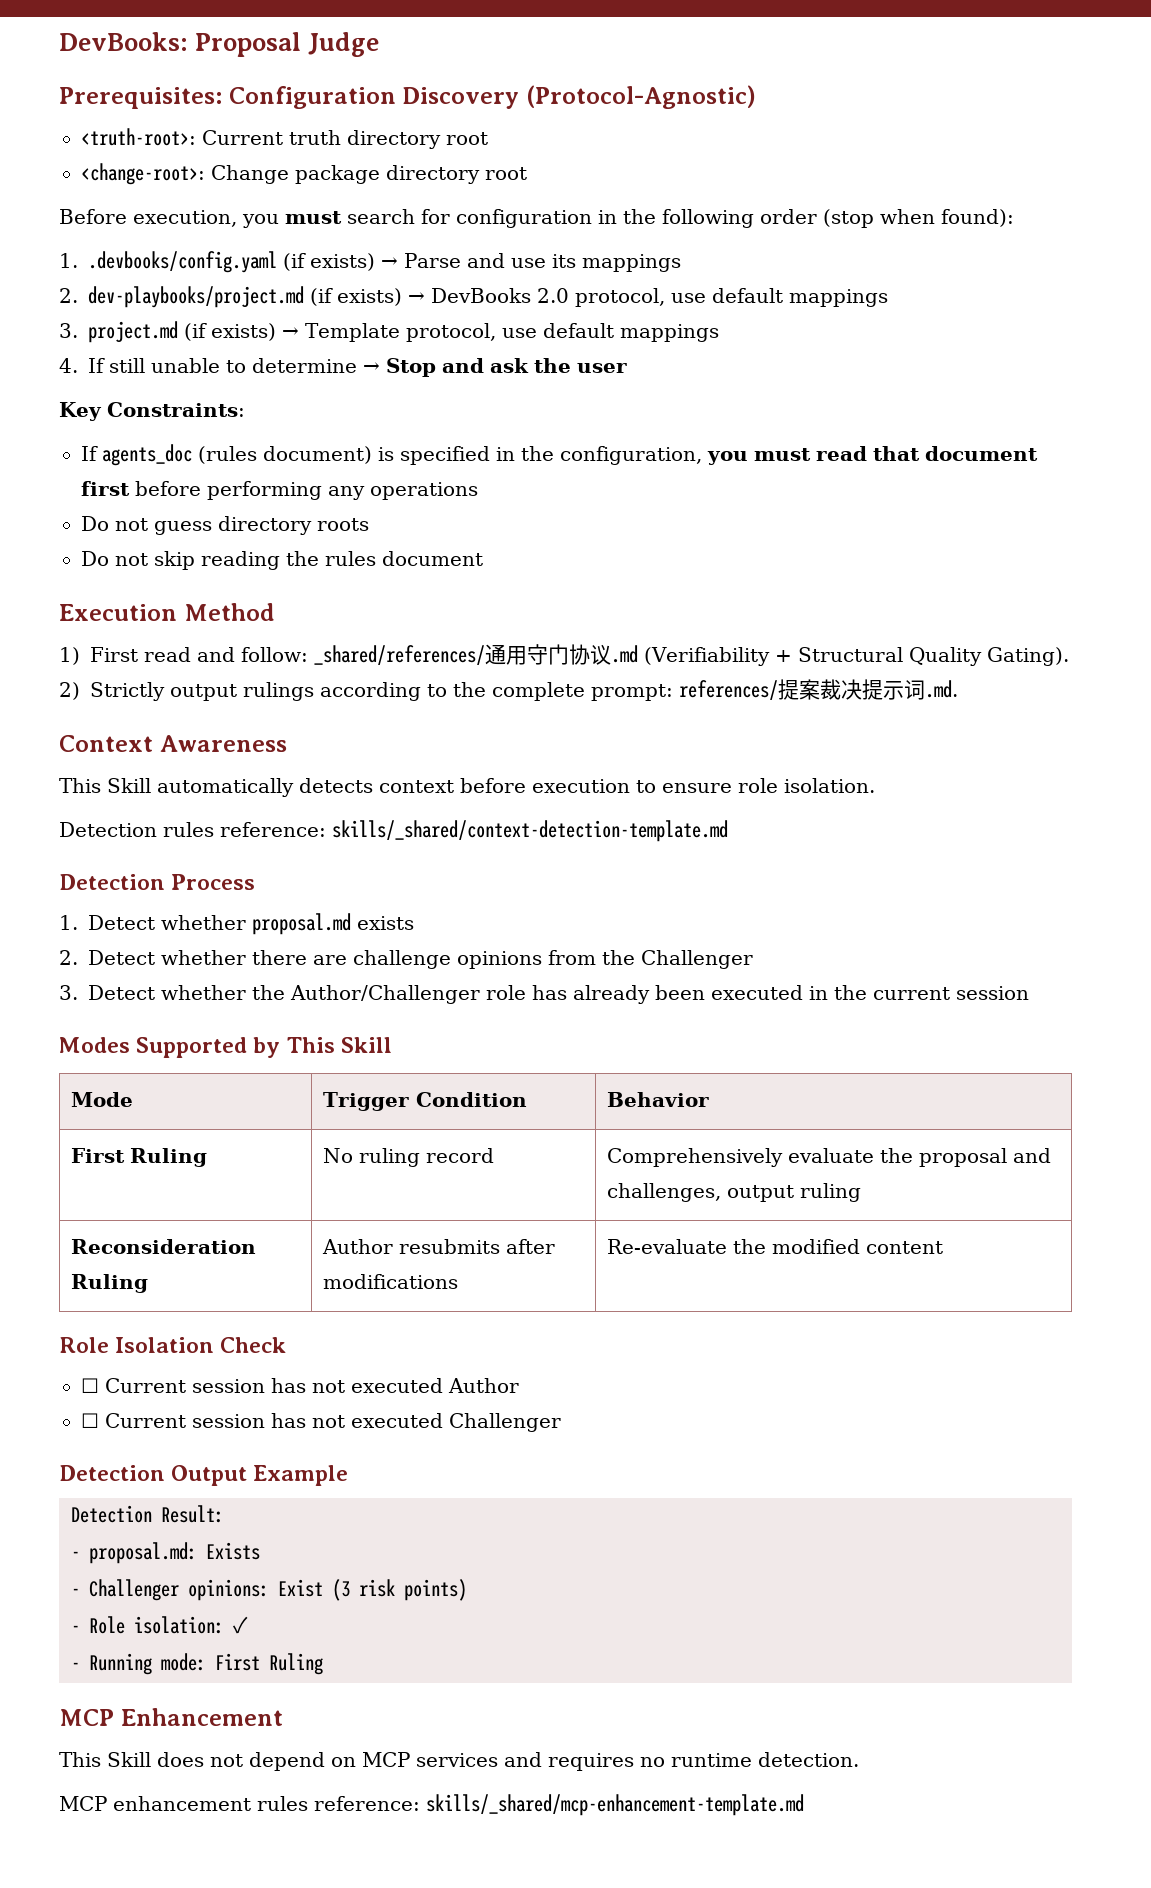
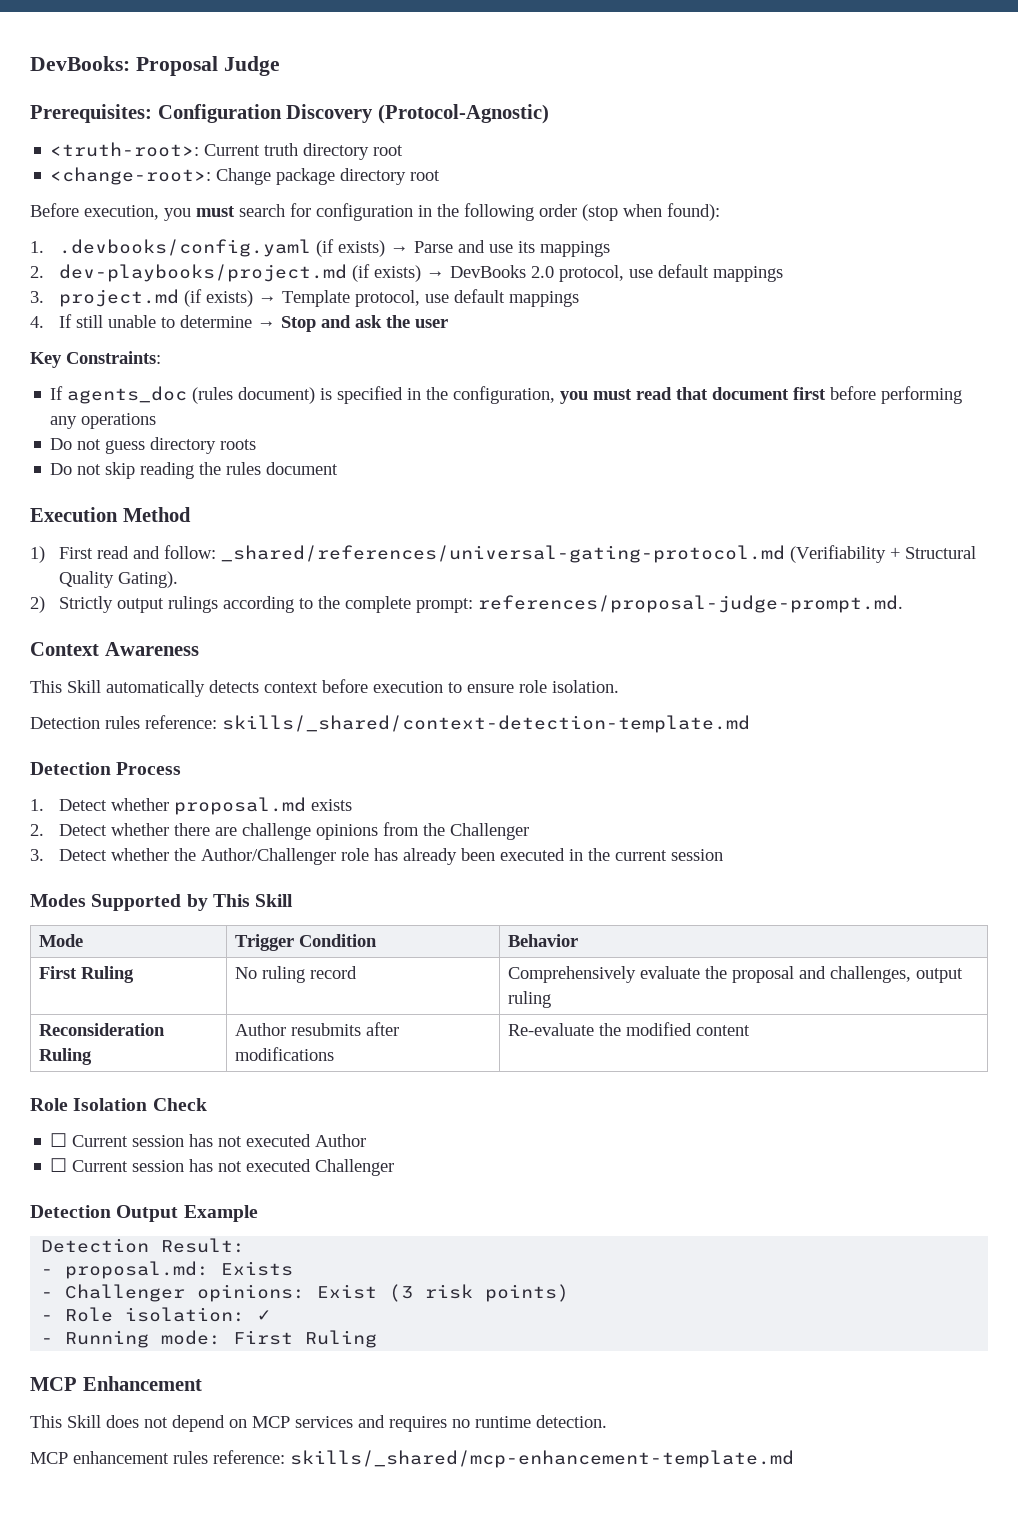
- 1) First read and follow: _shared/references/通用守门协议.md (Verifiability + Structural Quality Gating).
+ 1) First read and follow: _shared/references/universal-gating-protocol.md (Verifiability + Structural Quality Gating).
- 2) Strictly output rulings according to the complete prompt: references/提案裁决提示词.md.
+ 2) Strictly output rulings according to the complete prompt: references/proposal-judge-prompt.md.

